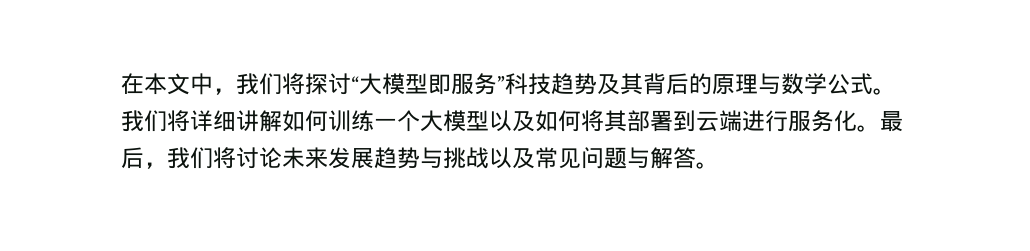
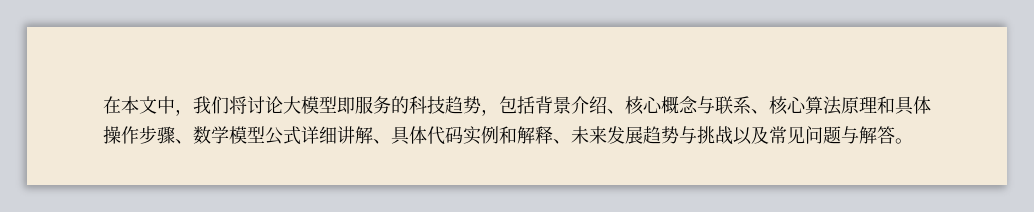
- 在本文中，我们将探讨“大模型即服务”科技趋势及其背后的原理与数学公式。我们将详细讲解如何训练一个大模型以及如何将其部署到云端进行服务化。最后，我们将讨论未来发展趋势与挑战以及常见问题与解答。
+ 在本文中，我们将讨论大模型即服务的科技趋势，包括背景介绍、核心概念与联系、核心算法原理和具体操作步骤、数学模型公式详细讲解、具体代码实例和解释、未来发展趋势与挑战以及常见问题与解答。

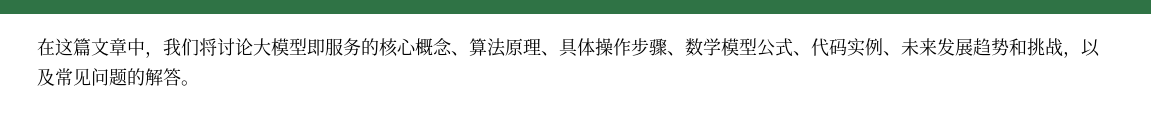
- 在本文中，我们将讨论大模型即服务的科技趋势，包括背景介绍、核心概念与联系、核心算法原理和具体操作步骤、数学模型公式详细讲解、具体代码实例和解释、未来发展趋势与挑战以及常见问题与解答。
+ 在这篇文章中，我们将讨论大模型即服务的核心概念、算法原理、具体操作步骤、数学模型公式、代码实例、未来发展趋势和挑战，以及常见问题的解答。

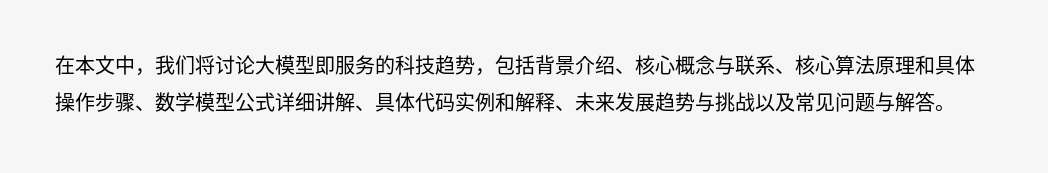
- 在这篇文章中，我们将讨论大模型即服务的核心概念、算法原理、具体操作步骤、数学模型公式、代码实例、未来发展趋势和挑战，以及常见问题的解答。
+ 在本文中，我们将讨论大模型即服务的科技趋势，包括背景介绍、核心概念与联系、核心算法原理和具体操作步骤、数学模型公式详细讲解、具体代码实例和解释、未来发展趋势与挑战以及常见问题与解答。

